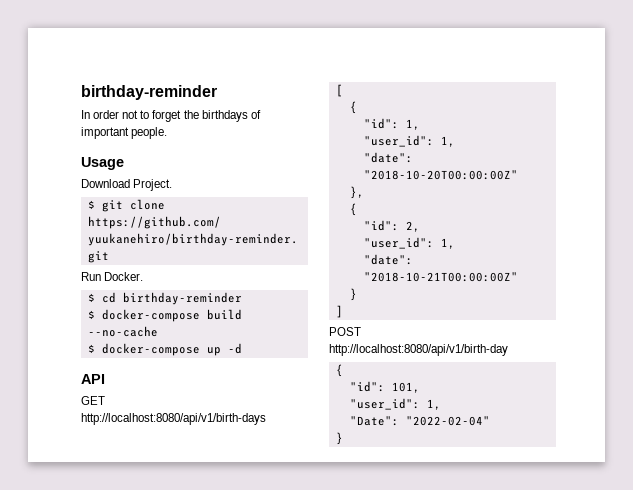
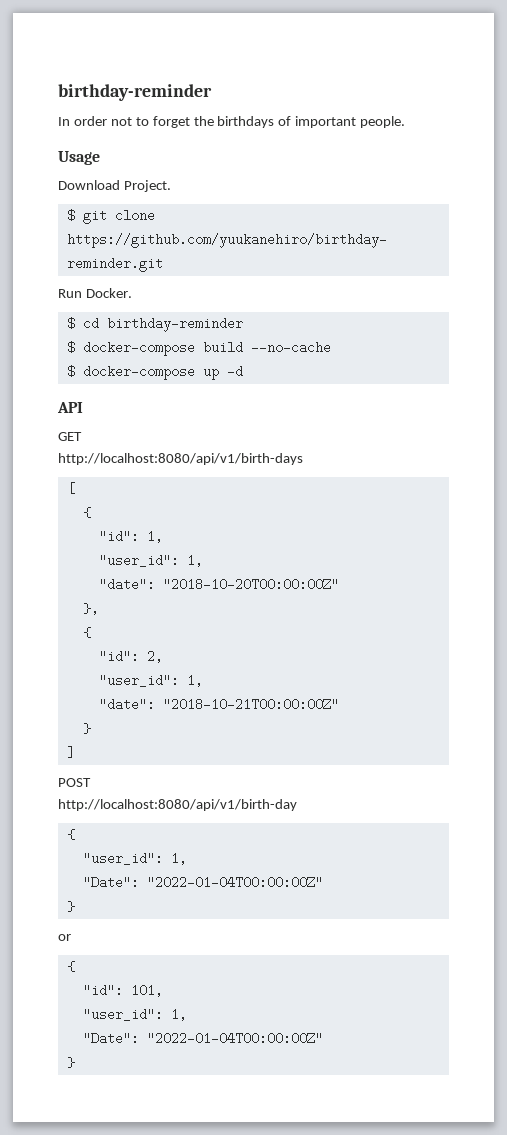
  http://localhost:8080/api/v1/birth-day
+ {
+ "user_id": 1,
+ "Date": "2022-01-04T00:00:00Z"
+ }
+ or
  "id": 101,
  "user_id": 1,
- "Date": "2022-02-04"
+ "Date": "2022-01-04T00:00:00Z"

